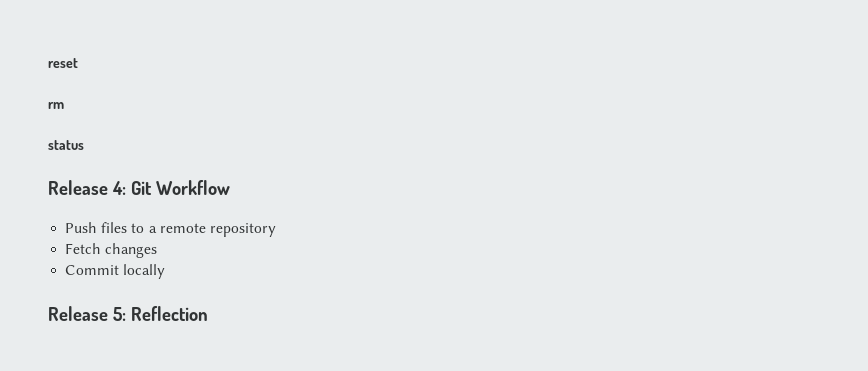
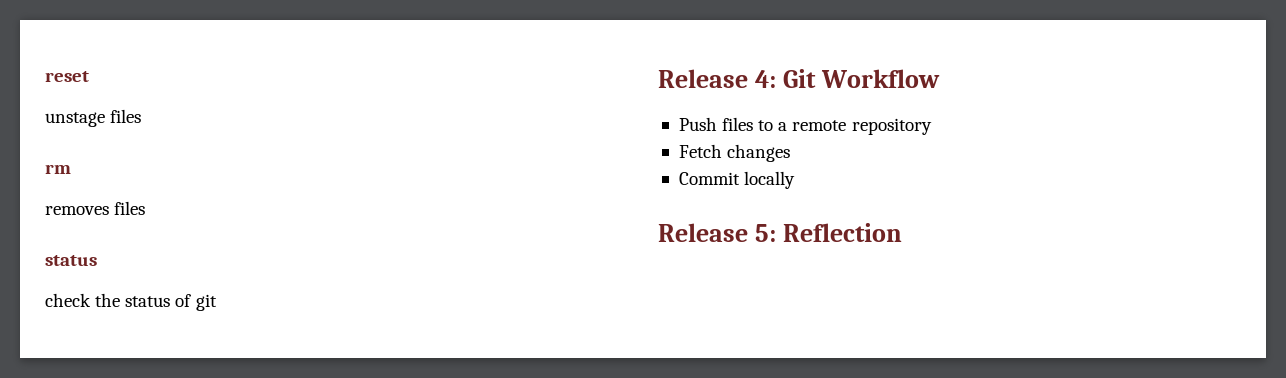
+ unstage files
+ removes files
  status
+ check the status of git

